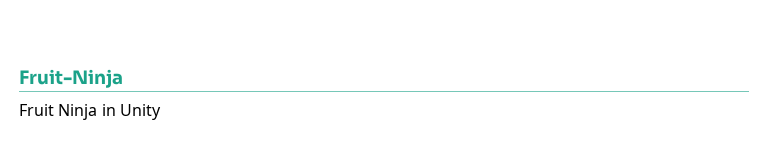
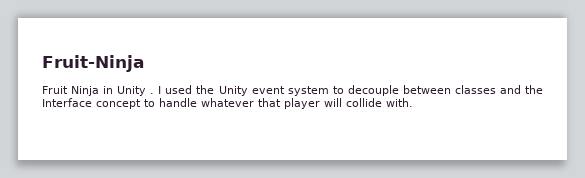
- Fruit Ninja in Unity
+ Fruit Ninja in Unity . I used the Unity event system to decouple between classes and the Interface concept to handle whatever that player will collide with.

